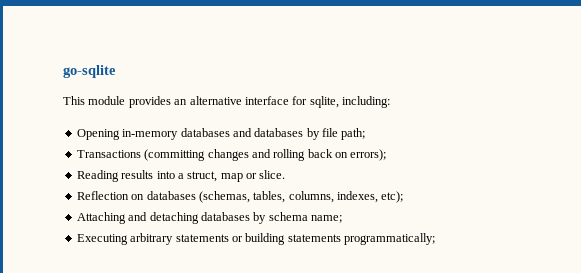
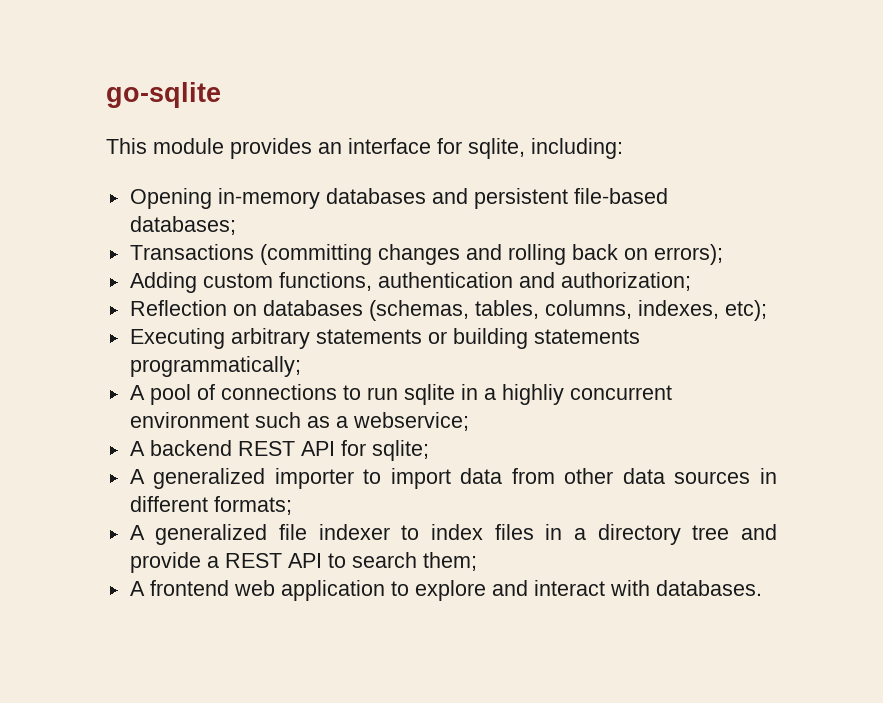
- This module provides an alternative interface for sqlite, including:
+ This module provides an interface for sqlite, including:
- Opening in-memory databases and databases by file path;
+ Opening in-memory databases and persistent file-based databases;
- Reading results into a struct, map or slice.
+ Adding custom functions, authentication and authorization;
- Attaching and detaching databases by schema name;
+ A pool of connections to run sqlite in a highliy concurrent environment such as a webservice;
+ A backend REST API for sqlite;
+ A generalized importer to import data from other data sources in different formats;
+ A generalized file indexer to index files in a directory tree and provide a REST API to search them;
+ A frontend web application to explore and interact with databases.

